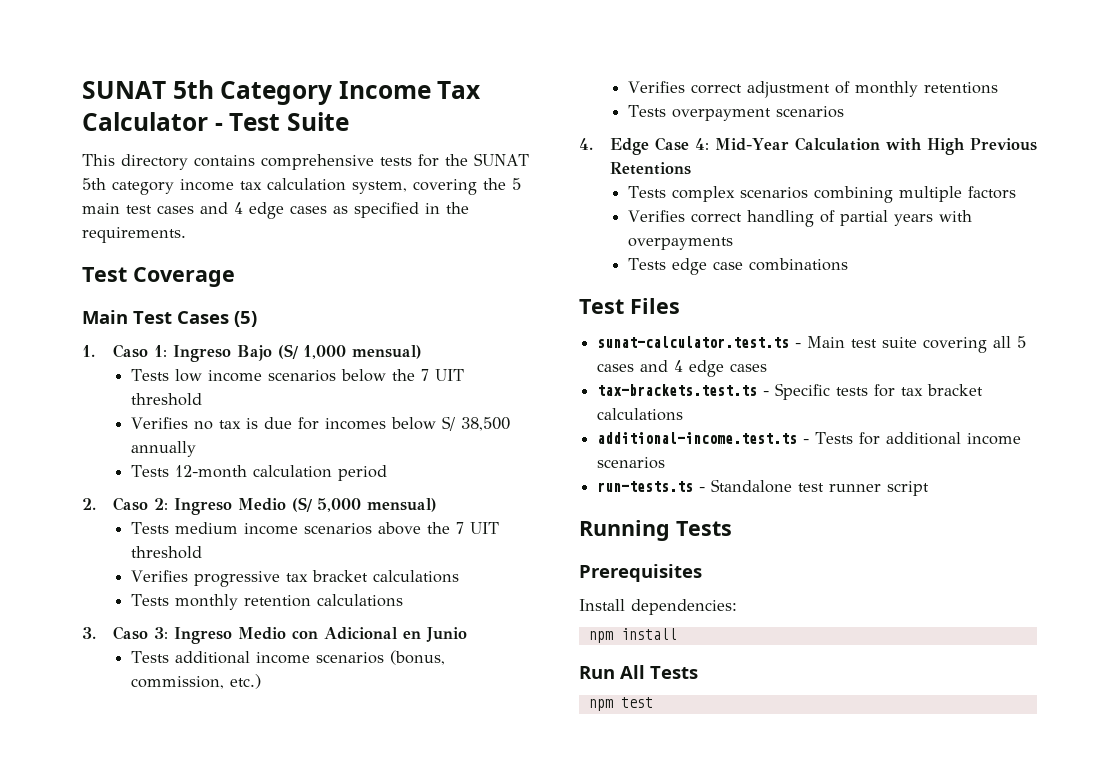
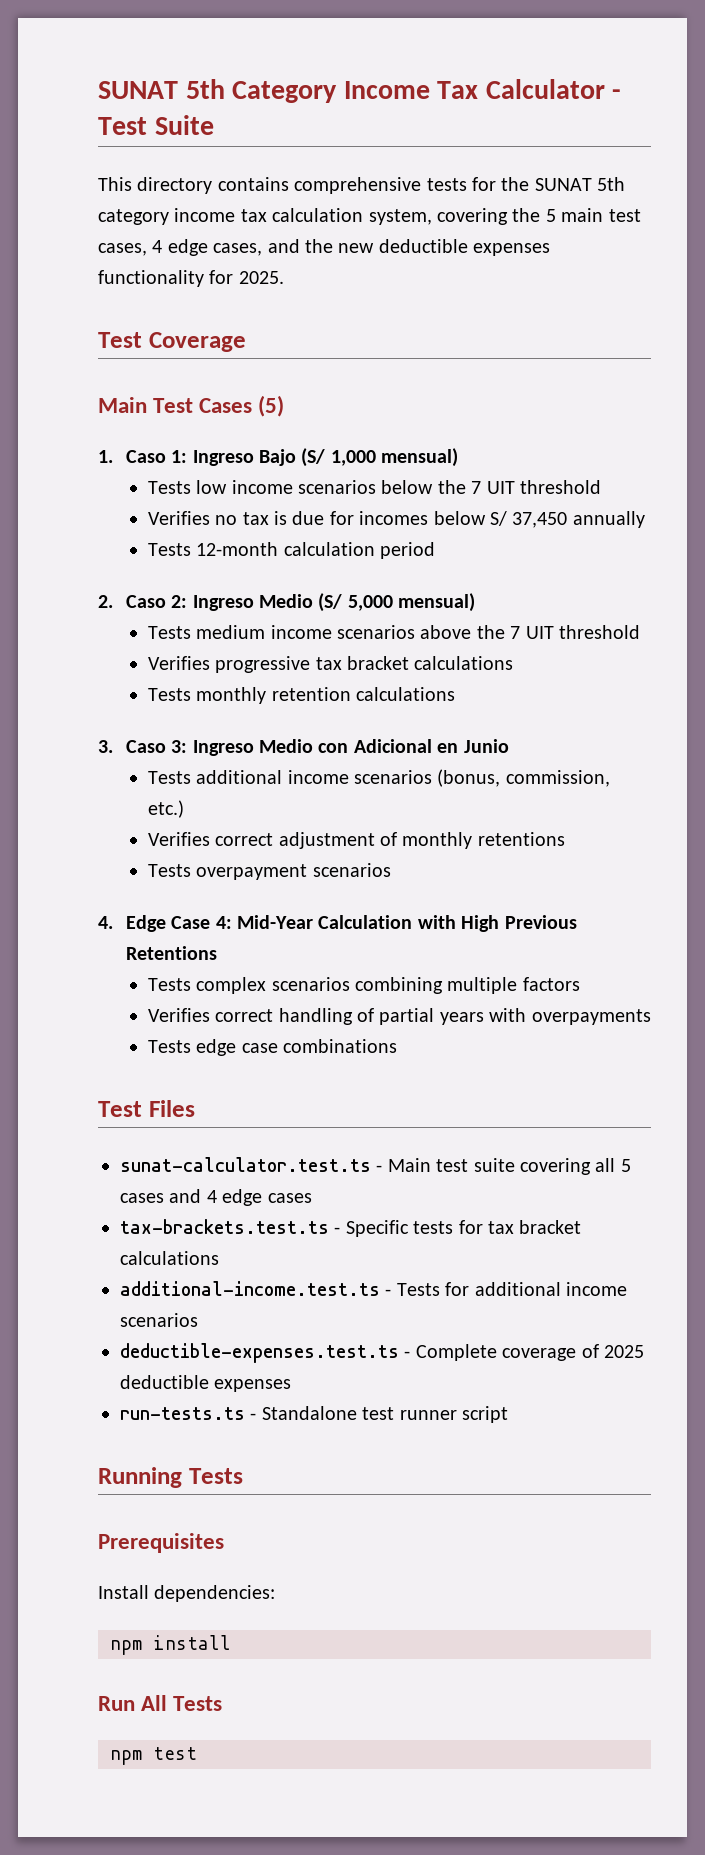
- This directory contains comprehensive tests for the SUNAT 5th category income tax calculation system, covering the 5 main test cases and 4 edge cases as specified in the requirements.
+ This directory contains comprehensive tests for the SUNAT 5th category income tax calculation system, covering the 5 main test cases, 4 edge cases, and the new deductible expenses functionality for 2025.
- Verifies no tax is due for incomes below S/ 38,500 annually
+ Verifies no tax is due for incomes below S/ 37,450 annually
+ deductible-expenses.test.ts - Complete coverage of 2025 deductible expenses

